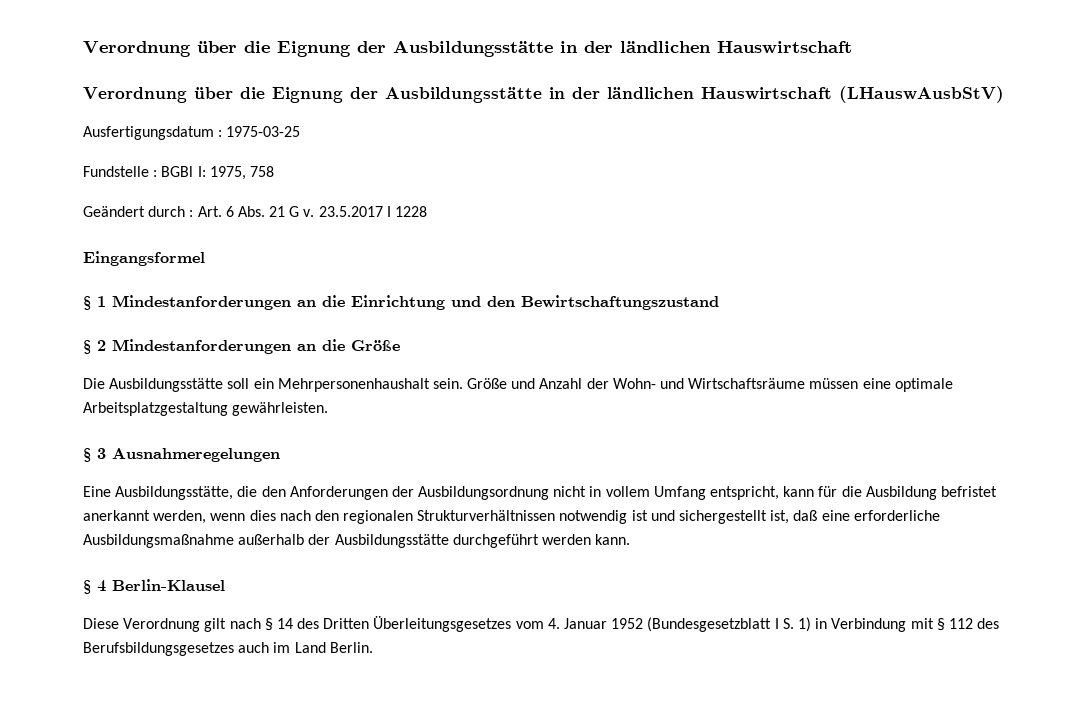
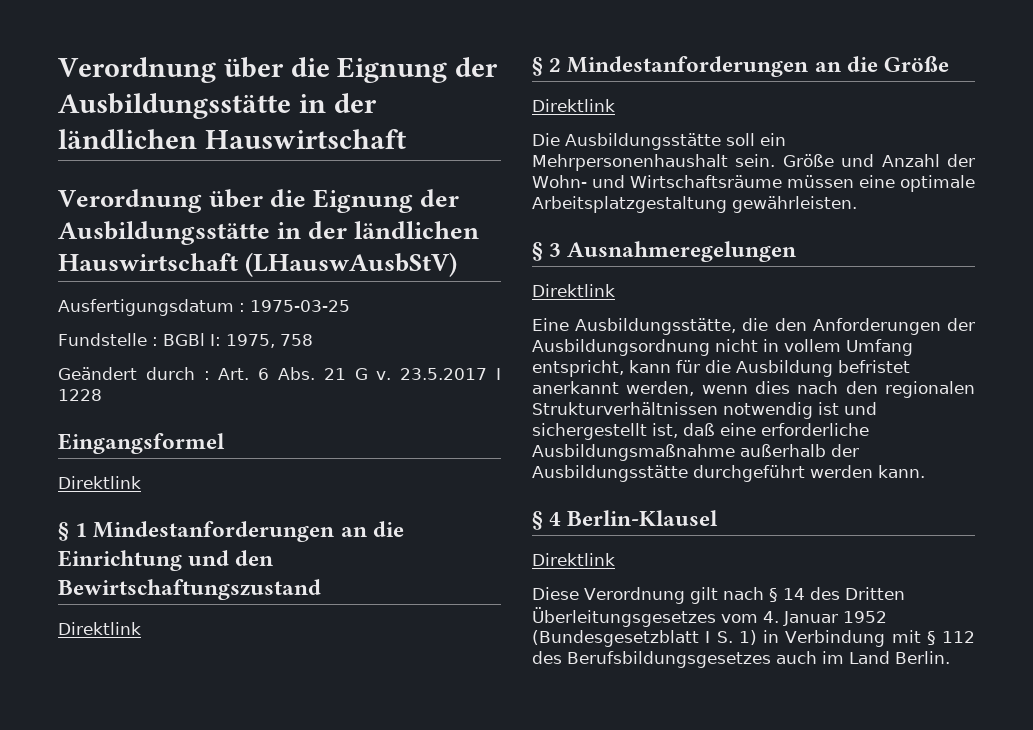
  Eingangsformel
+ Direktlink
  § 1 Mindestanforderungen an die Einrichtung und den Bewirtschaftungszustand
+ Direktlink
  § 2 Mindestanforderungen an die Größe
+ Direktlink
  § 3 Ausnahmeregelungen
+ Direktlink
  § 4 Berlin-Klausel
+ Direktlink

